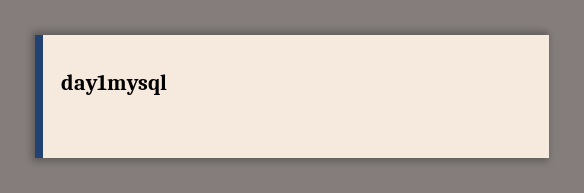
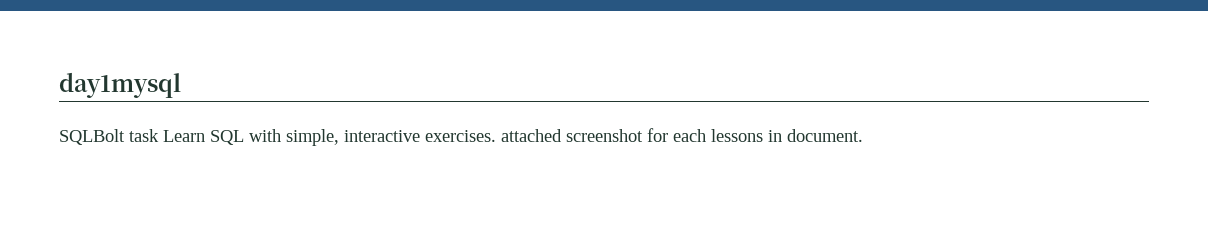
+ SQLBolt task Learn SQL with simple, interactive exercises. attached screenshot for each lessons in document.

